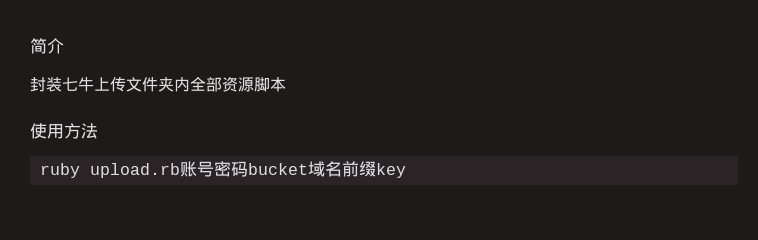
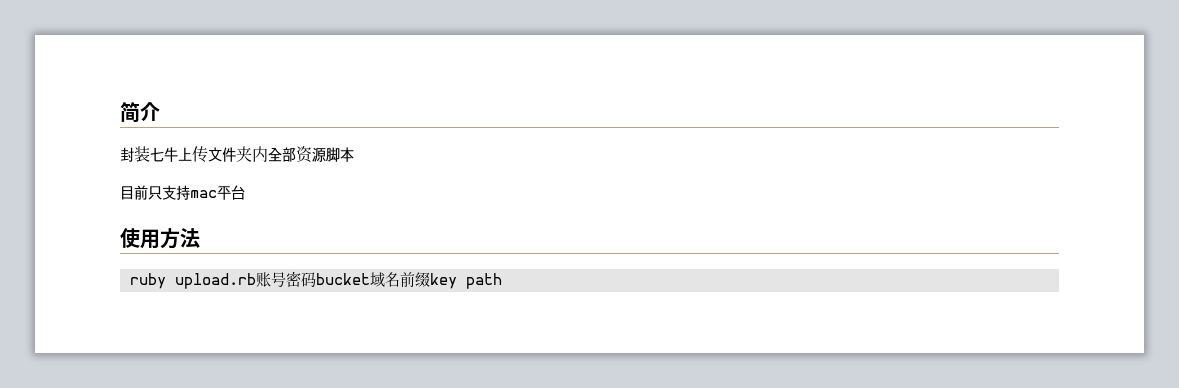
+ 目前只支持mac平台
- ruby upload.rb账号密码bucket域名前缀key
+ ruby upload.rb账号密码bucket域名前缀key path

